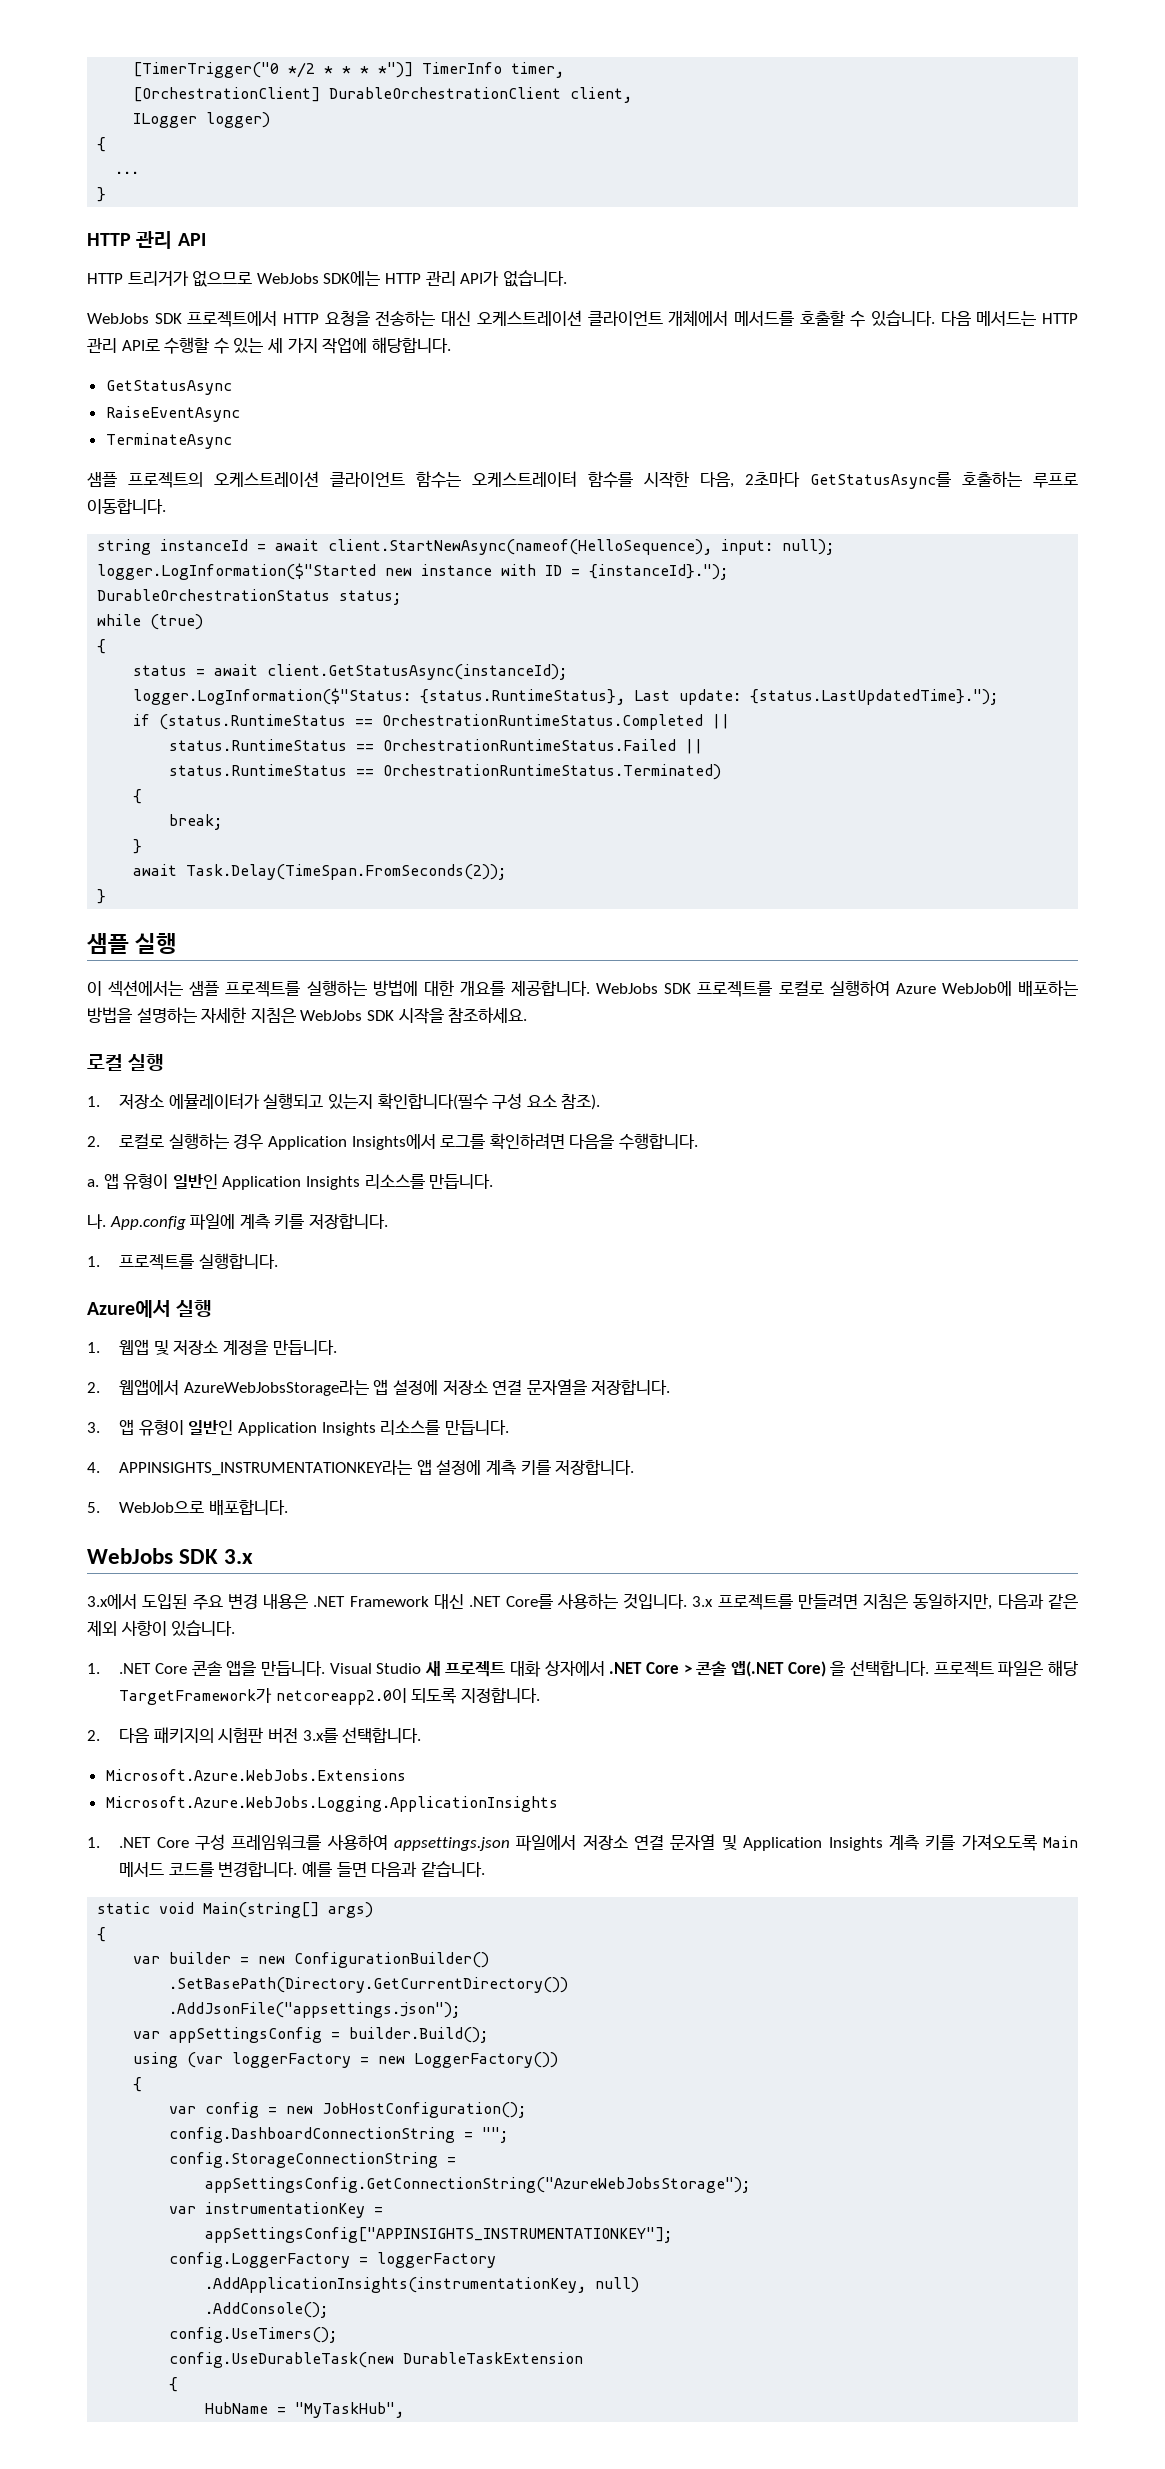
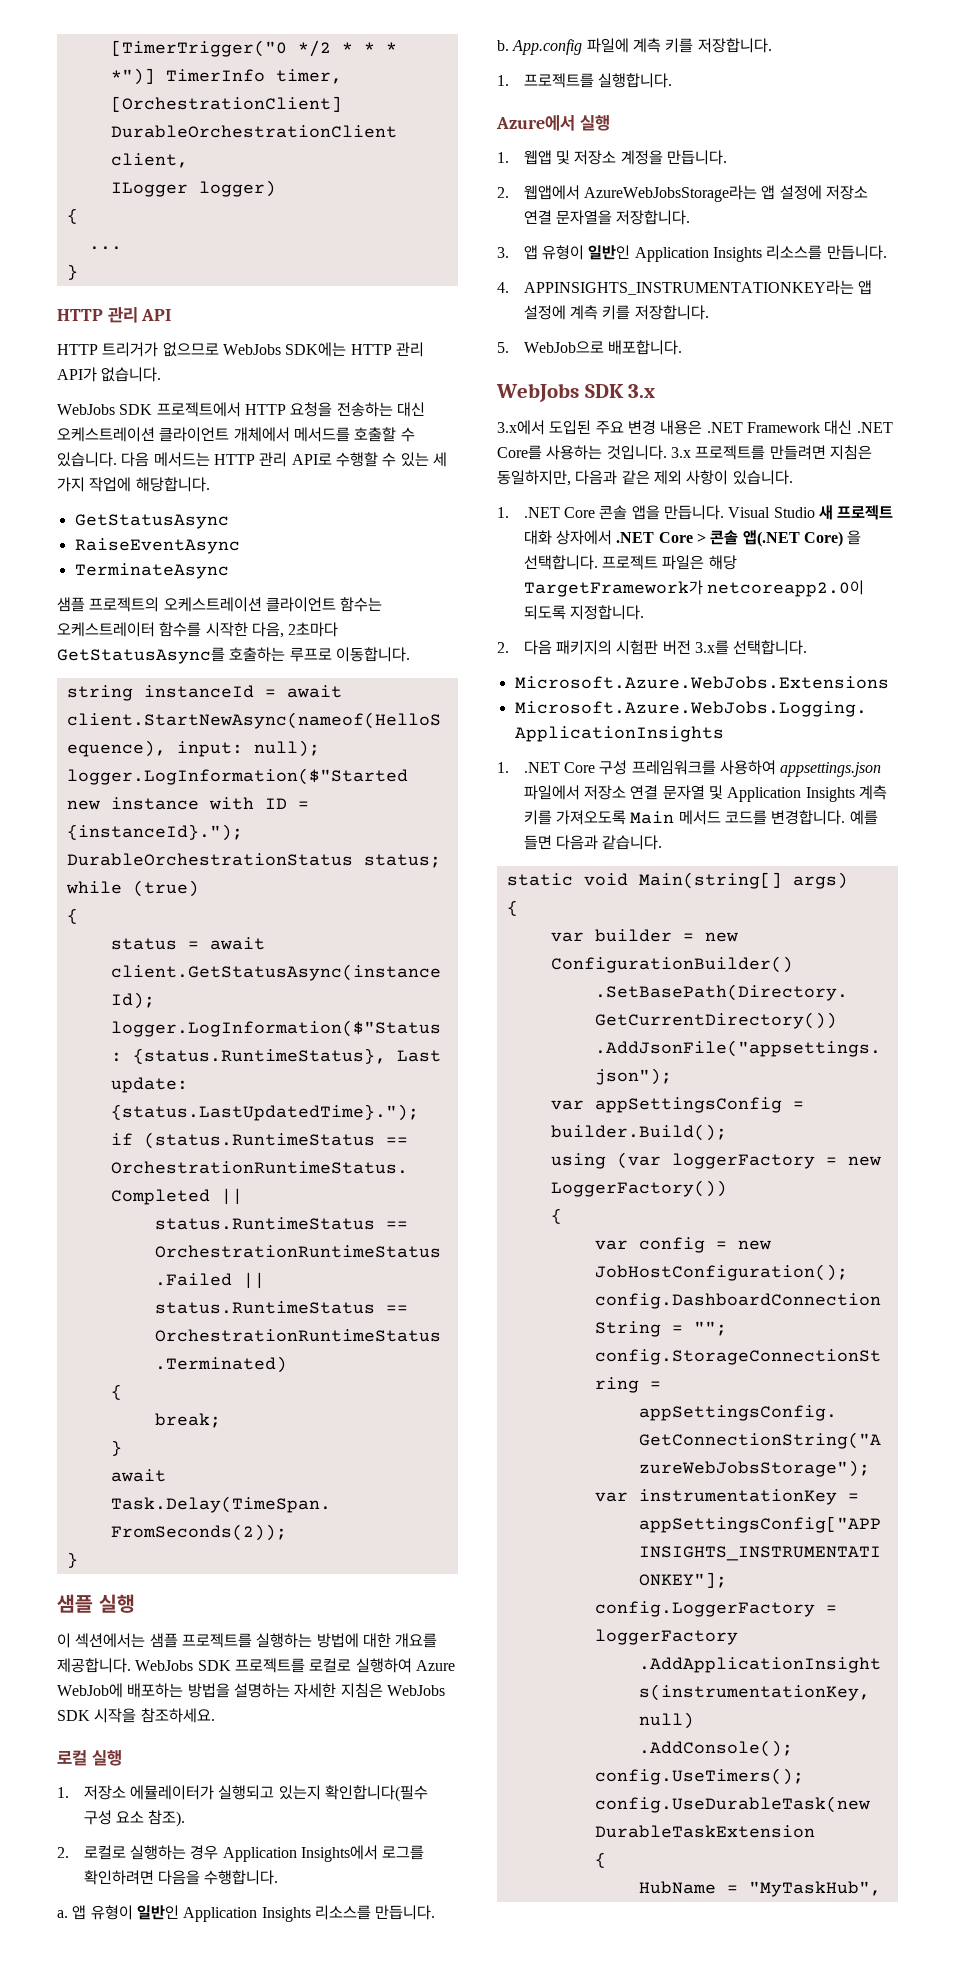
- 나.
+ b.

